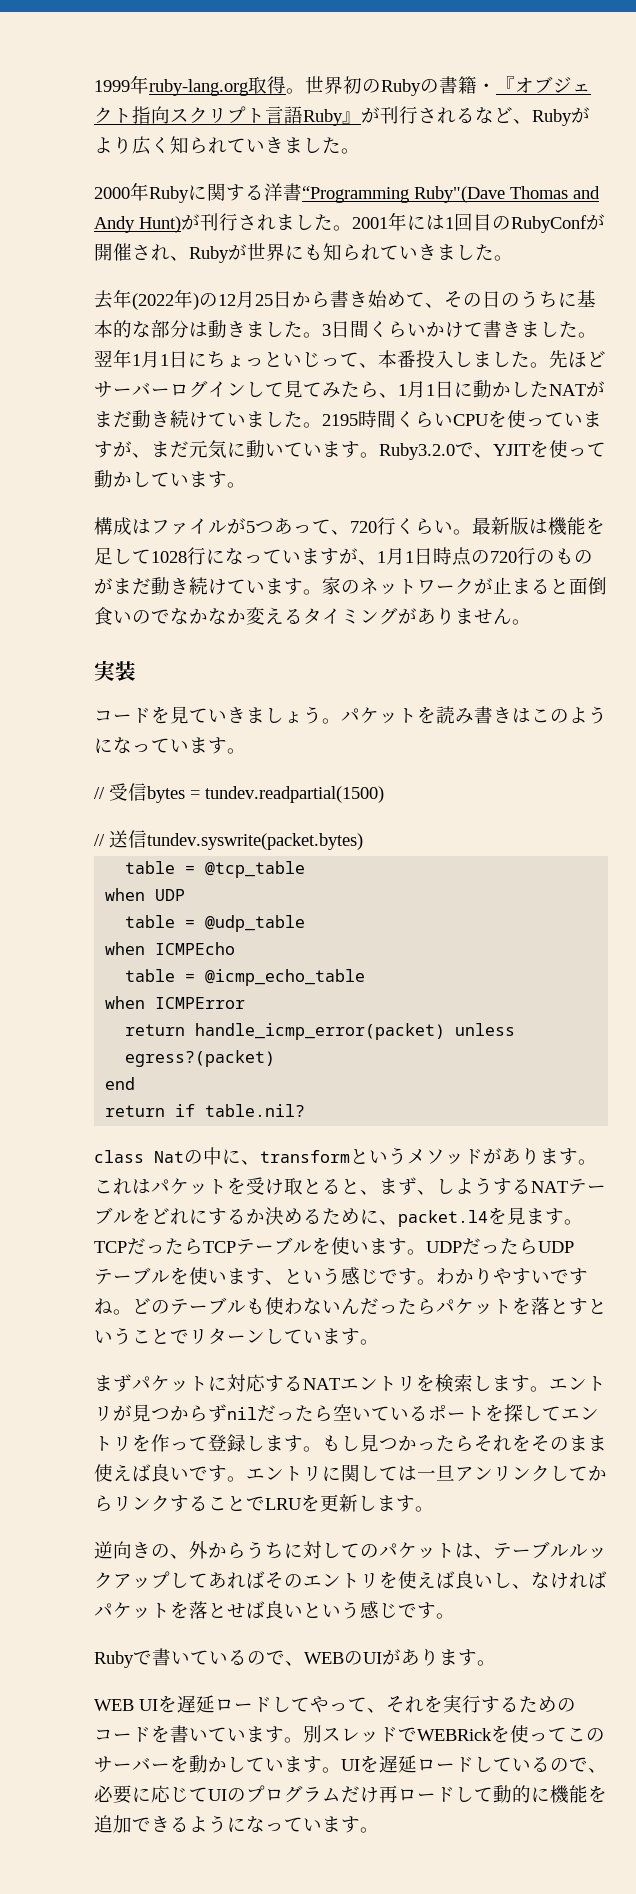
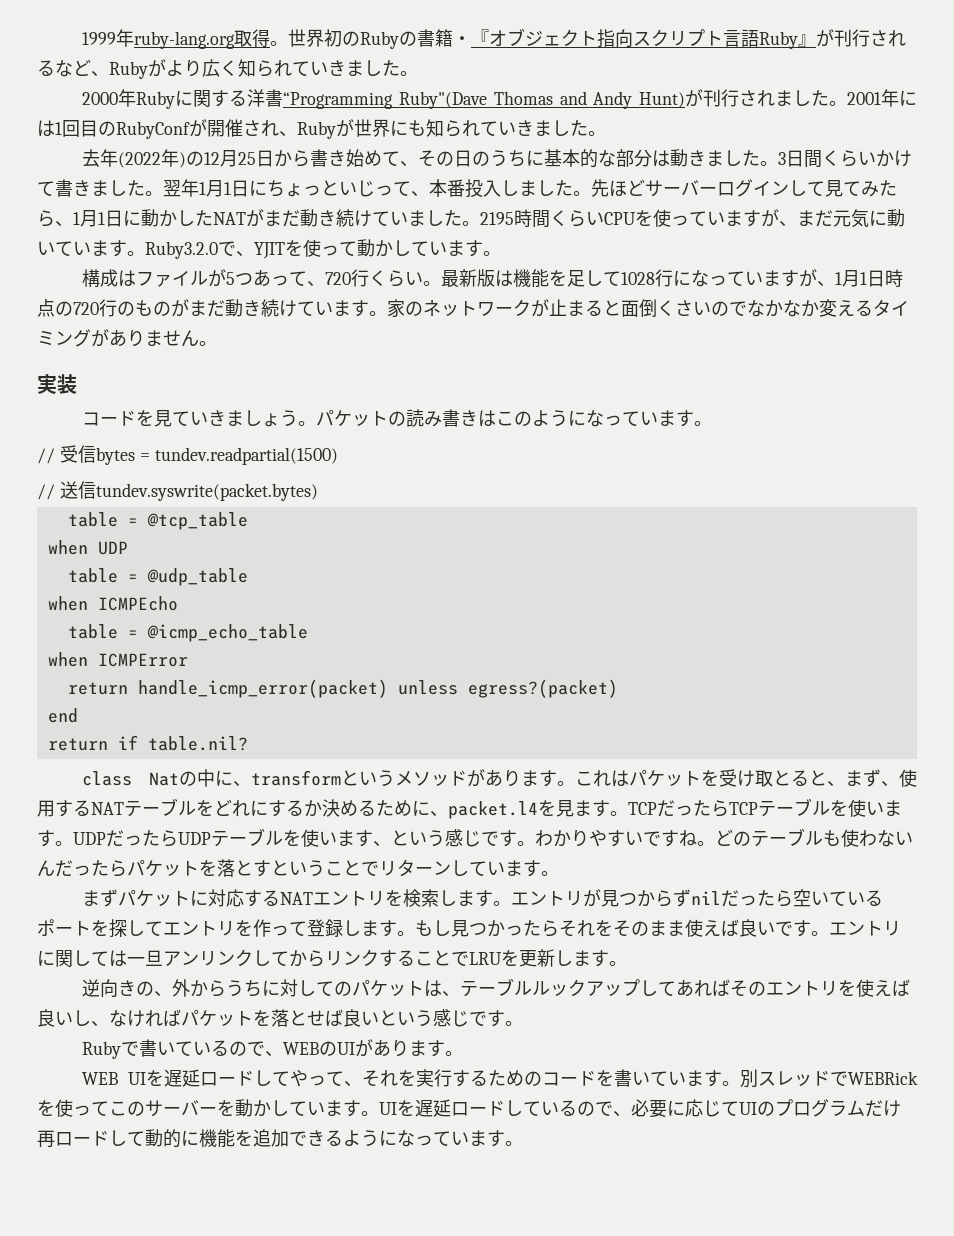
- 家のネットワークが止まると面倒食いのでなかなか変えるタイミングがありません。
+ 家のネットワークが止まると面倒くさいのでなかなか変えるタイミングがありません。
- パケットを読み書きはこのようになっています。
+ パケットの読み書きはこのようになっています。
- これはパケットを受け取とると、まず、しようするNATテーブルをどれにするか決めるために、packet.l4を見ます。
+ これはパケットを受け取とると、まず、使用するNATテーブルをどれにするか決めるために、packet.l4を見ます。

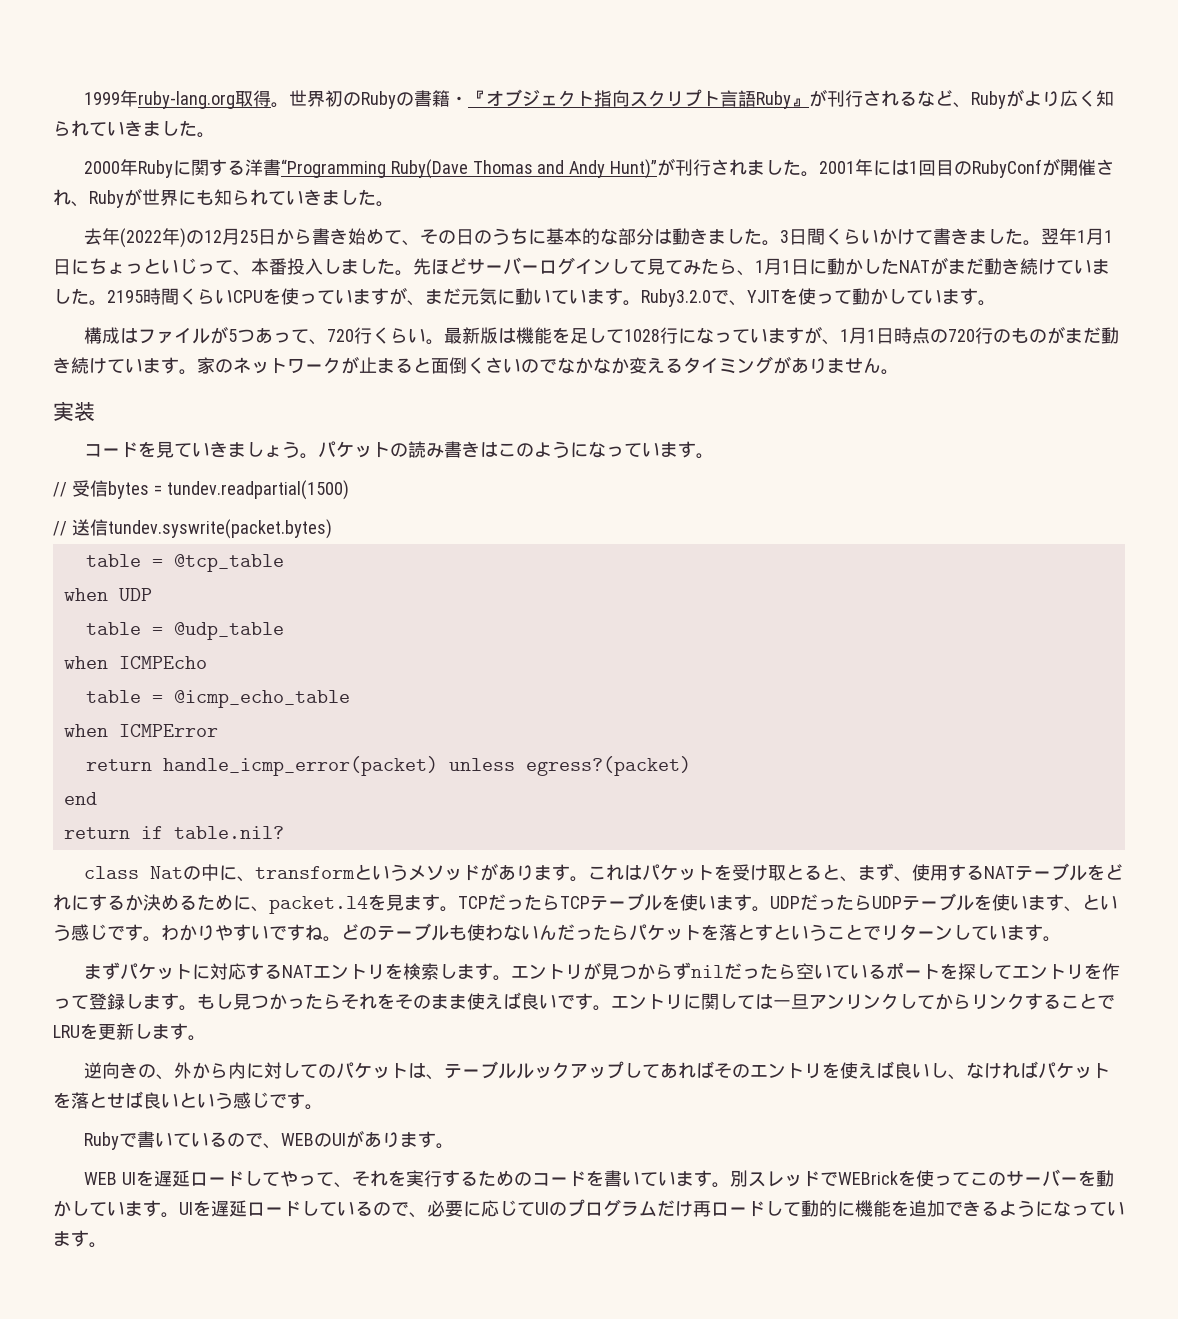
- 2000年Rubyに関する洋書“Programming Ruby"(Dave Thomas and Andy Hunt)が刊行されました。
+ 2000年Rubyに関する洋書“Programming Ruby(Dave Thomas and Andy Hunt)”が刊行されました。
- 逆向きの、外からうちに対してのパケットは、テーブルルックアップしてあればそのエントリを使えば良いし、なければパケットを落とせば良いという感じです。
+ 逆向きの、外から内に対してのパケットは、テーブルルックアップしてあればそのエントリを使えば良いし、なければパケットを落とせば良いという感じです。
- 別スレッドでWEBRickを使ってこのサーバーを動かしています。
+ 別スレッドでWEBrickを使ってこのサーバーを動かしています。

